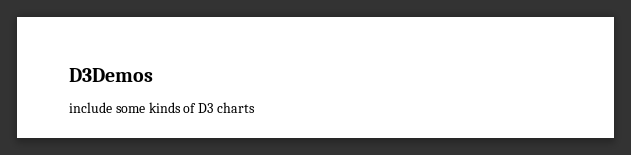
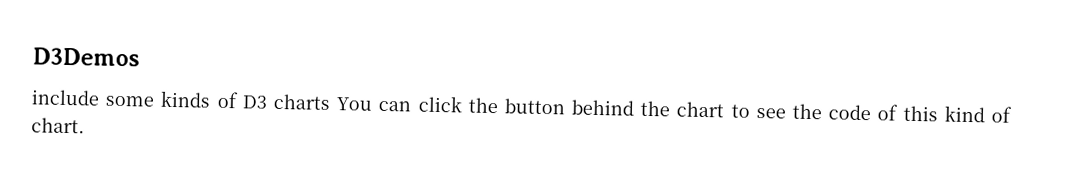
- include some kinds of D3 charts
+ include some kinds of D3 charts You can click the button behind the chart to see the code of this kind of chart.

